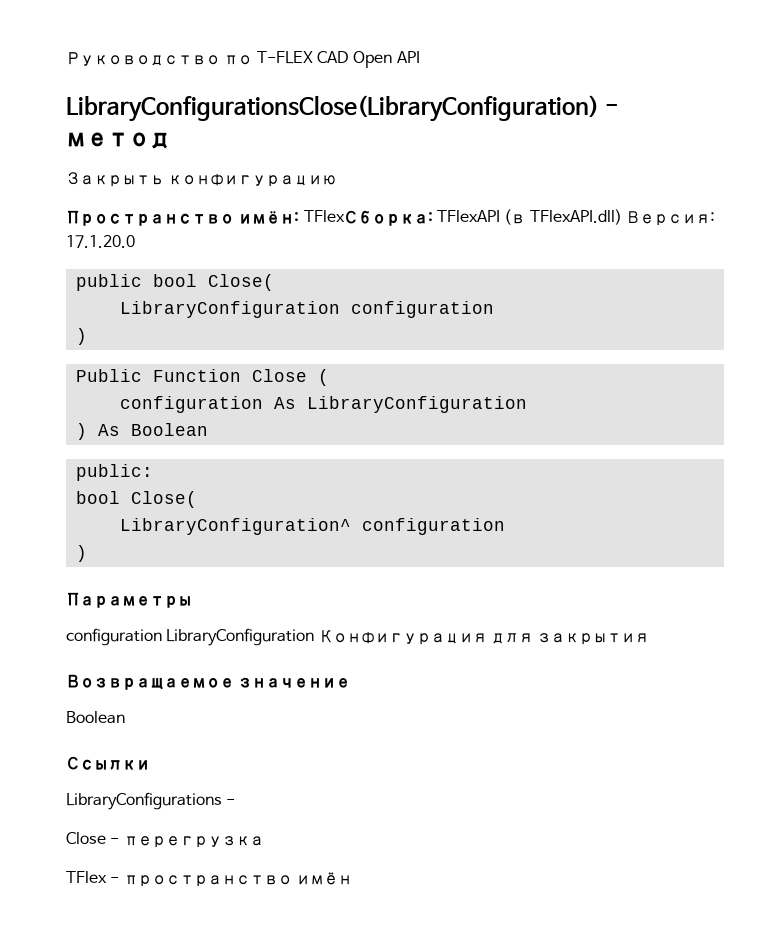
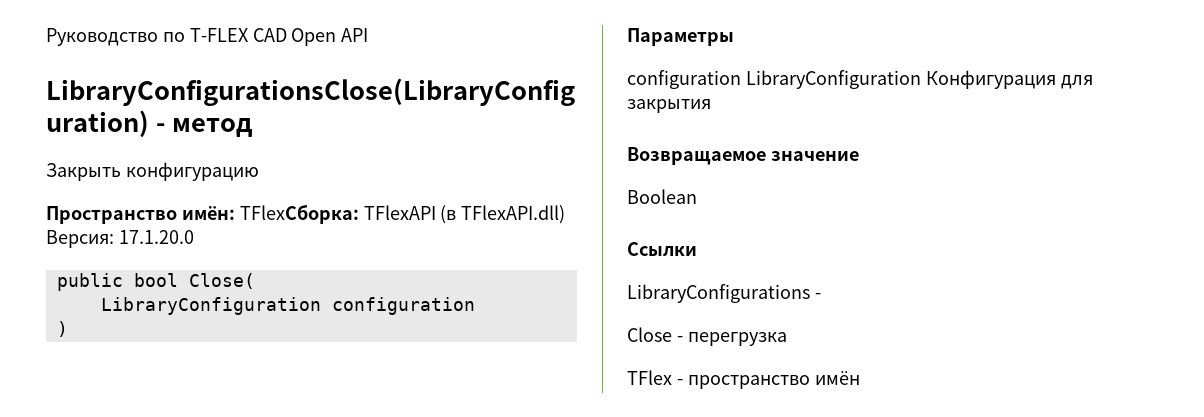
- Public Function Close (
- configuration As LibraryConfiguration
- ) As Boolean
- public:
- bool Close(
- LibraryConfiguration^ configuration
- )

